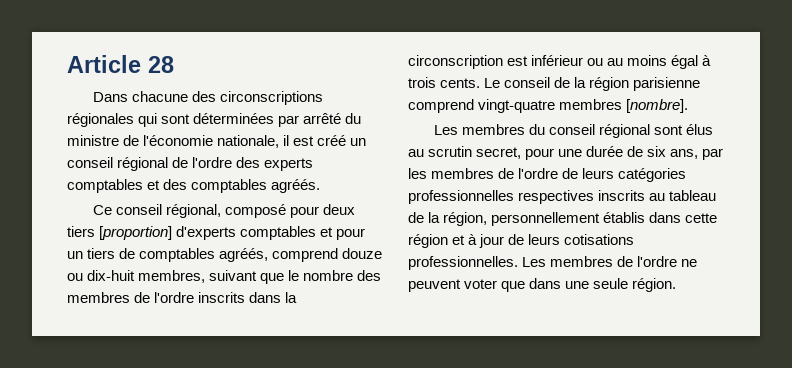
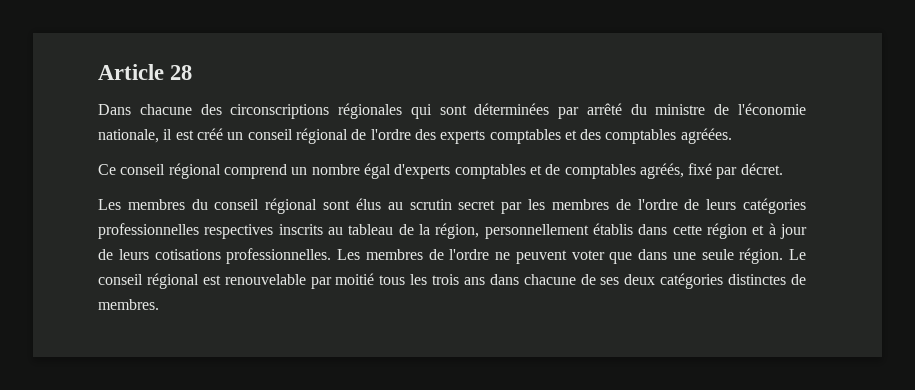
- Dans chacune des circonscriptions régionales qui sont déterminées par arrêté du ministre de l'économie nationale, il est créé un conseil régional de l'ordre des experts comptables et des comptables agréés.
+ Dans chacune des circonscriptions régionales qui sont déterminées par arrêté du ministre de l'économie nationale, il est créé un conseil régional de l'ordre des experts comptables et des comptables agréées.
- Ce conseil régional, composé pour deux tiers [proportion] d'experts comptables et pour un tiers de comptables agréés, comprend douze ou dix-huit membres, suivant que le nombre des membres de l'ordre inscrits dans la circonscription est inférieur ou au moins égal à trois cents. Le conseil de la région parisienne comprend vingt-quatre membres [nombre].
+ Ce conseil régional comprend un nombre égal d'experts comptables et de comptables agréés, fixé par décret.
- Les membres du conseil régional sont élus au scrutin secret, pour une durée de six ans, par les membres de l'ordre de leurs catégories professionnelles respectives inscrits au tableau de la région, personnellement établis dans cette région et à jour de leurs cotisations professionnelles.
+ Les membres du conseil régional sont élus au scrutin secret par les membres de l'ordre de leurs catégories professionnelles respectives inscrits au tableau de la région, personnellement établis dans cette région et à jour de leurs cotisations professionnelles.
+ Le conseil régional est renouvelable par moitié tous les trois ans dans chacune de ses deux catégories distinctes de membres.

